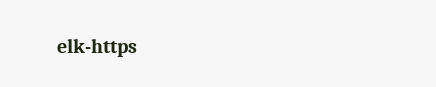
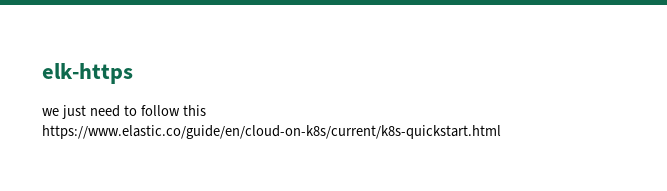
+ we just need to follow this https://www.elastic.co/guide/en/cloud-on-k8s/current/k8s-quickstart.html

